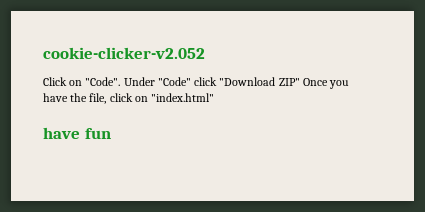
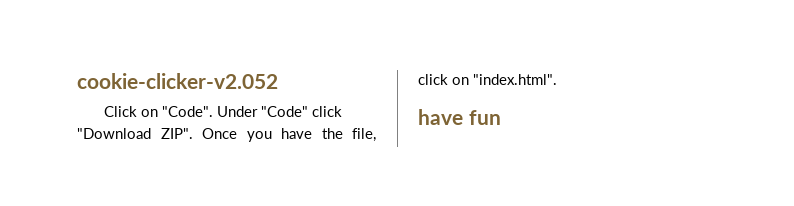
- Under "Code" click "Download ZIP" Once you have the file, click on "index.html"
+ Under "Code" click "Download ZIP". Once you have the file, click on "index.html".

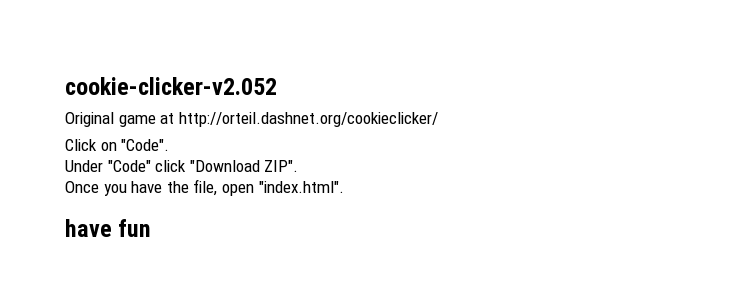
+ Original game at http://orteil.dashnet.org/cookieclicker/
- Click on "Code". Under "Code" click "Download ZIP". Once you have the file, click on "index.html".
+ Click on "Code".
+ Under "Code" click "Download ZIP".
+ Once you have the file, open "index.html".

